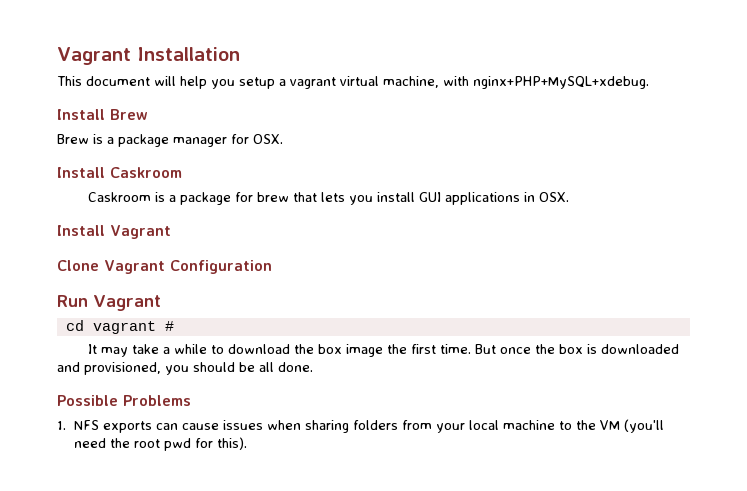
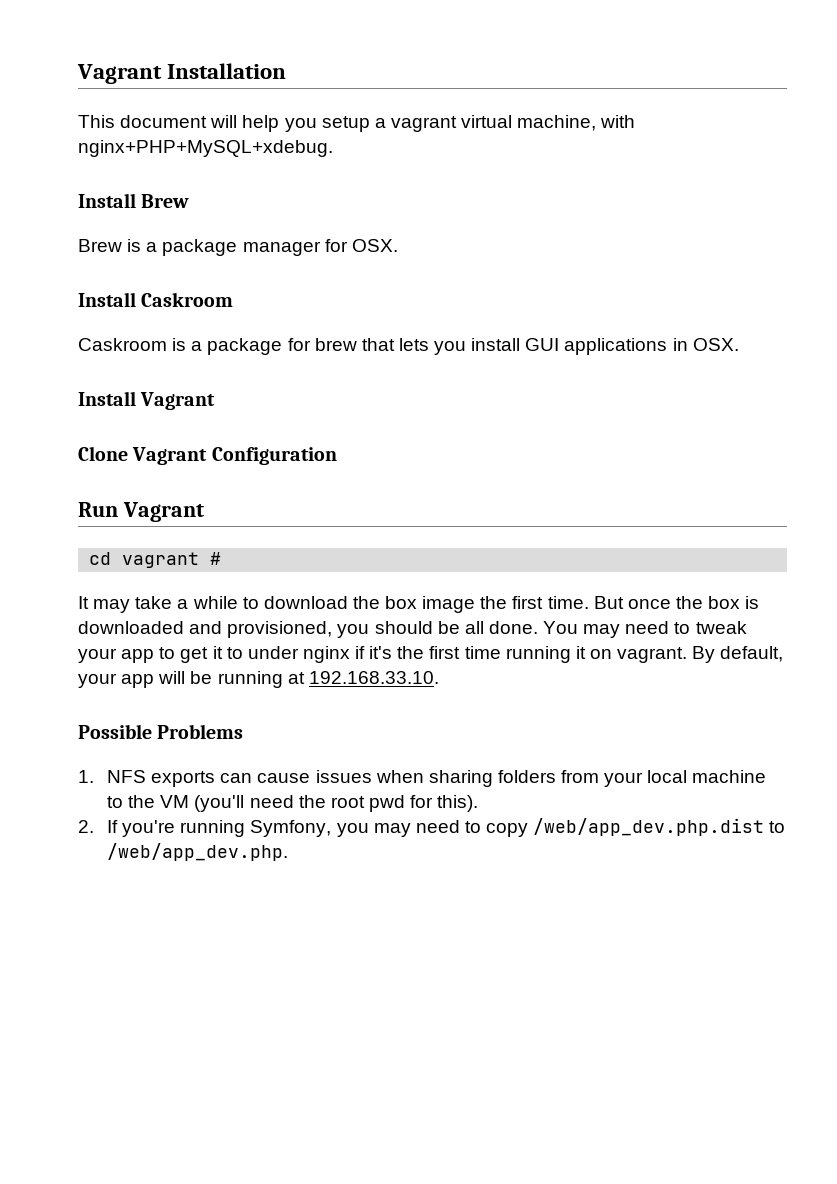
+ You may need to tweak your app to get it to under nginx if it's the first time running it on vagrant. By default, your app will be running at 192.168.33.10.
+ 2. If you're running Symfony, you may need to copy /web/app_dev.php.dist to /web/app_dev.php.

